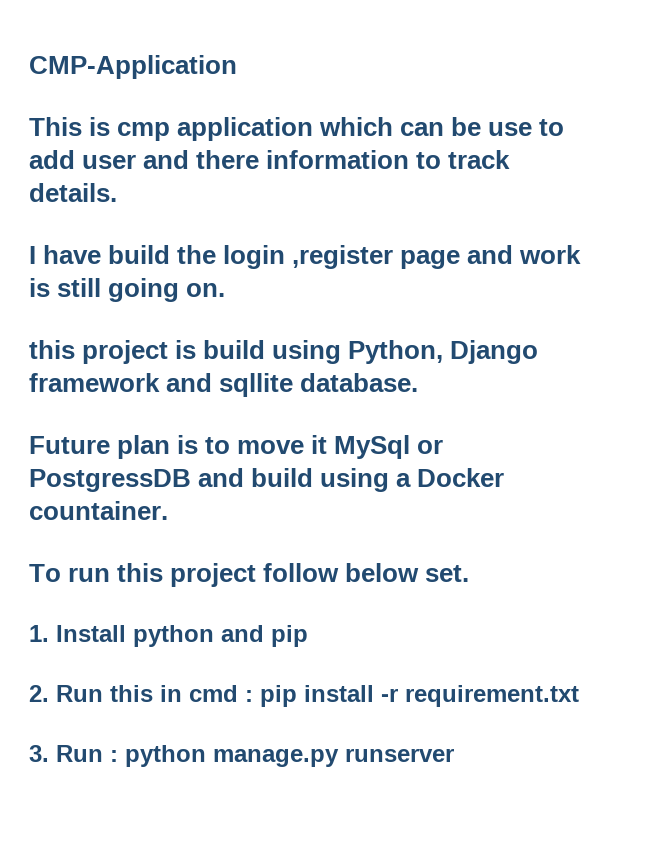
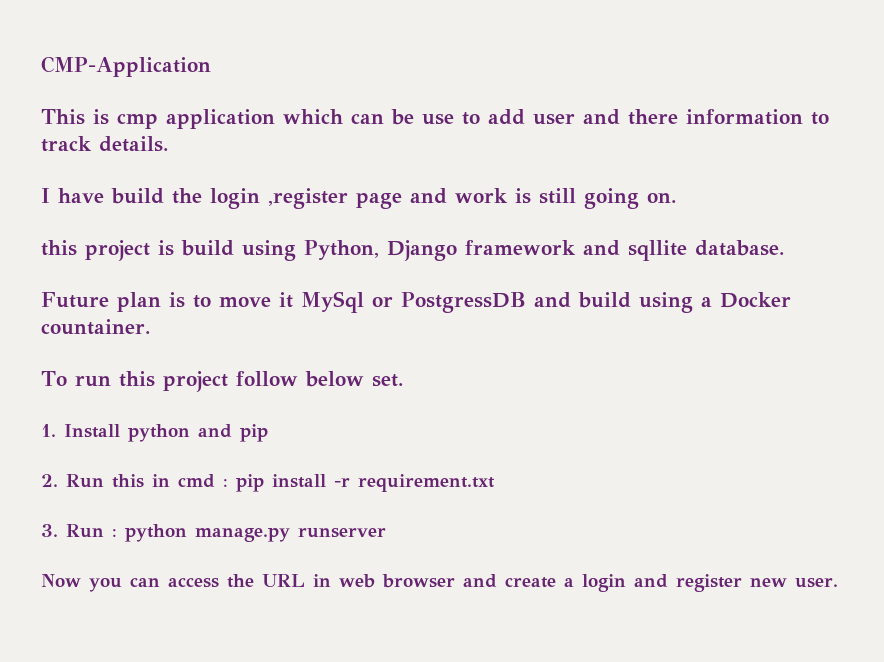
+ Now you can access the URL in web browser and create a login and register new user.

